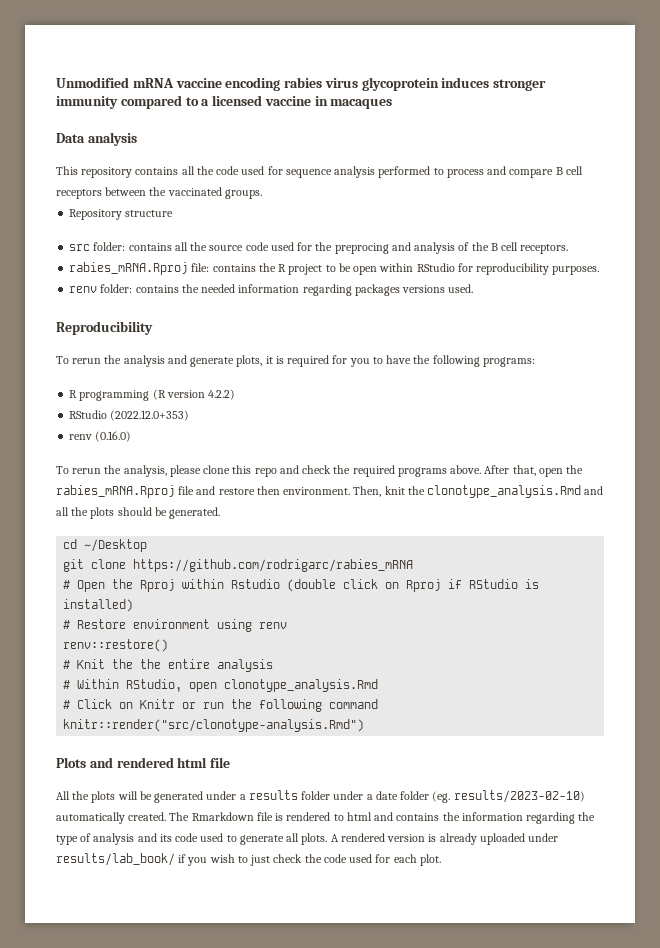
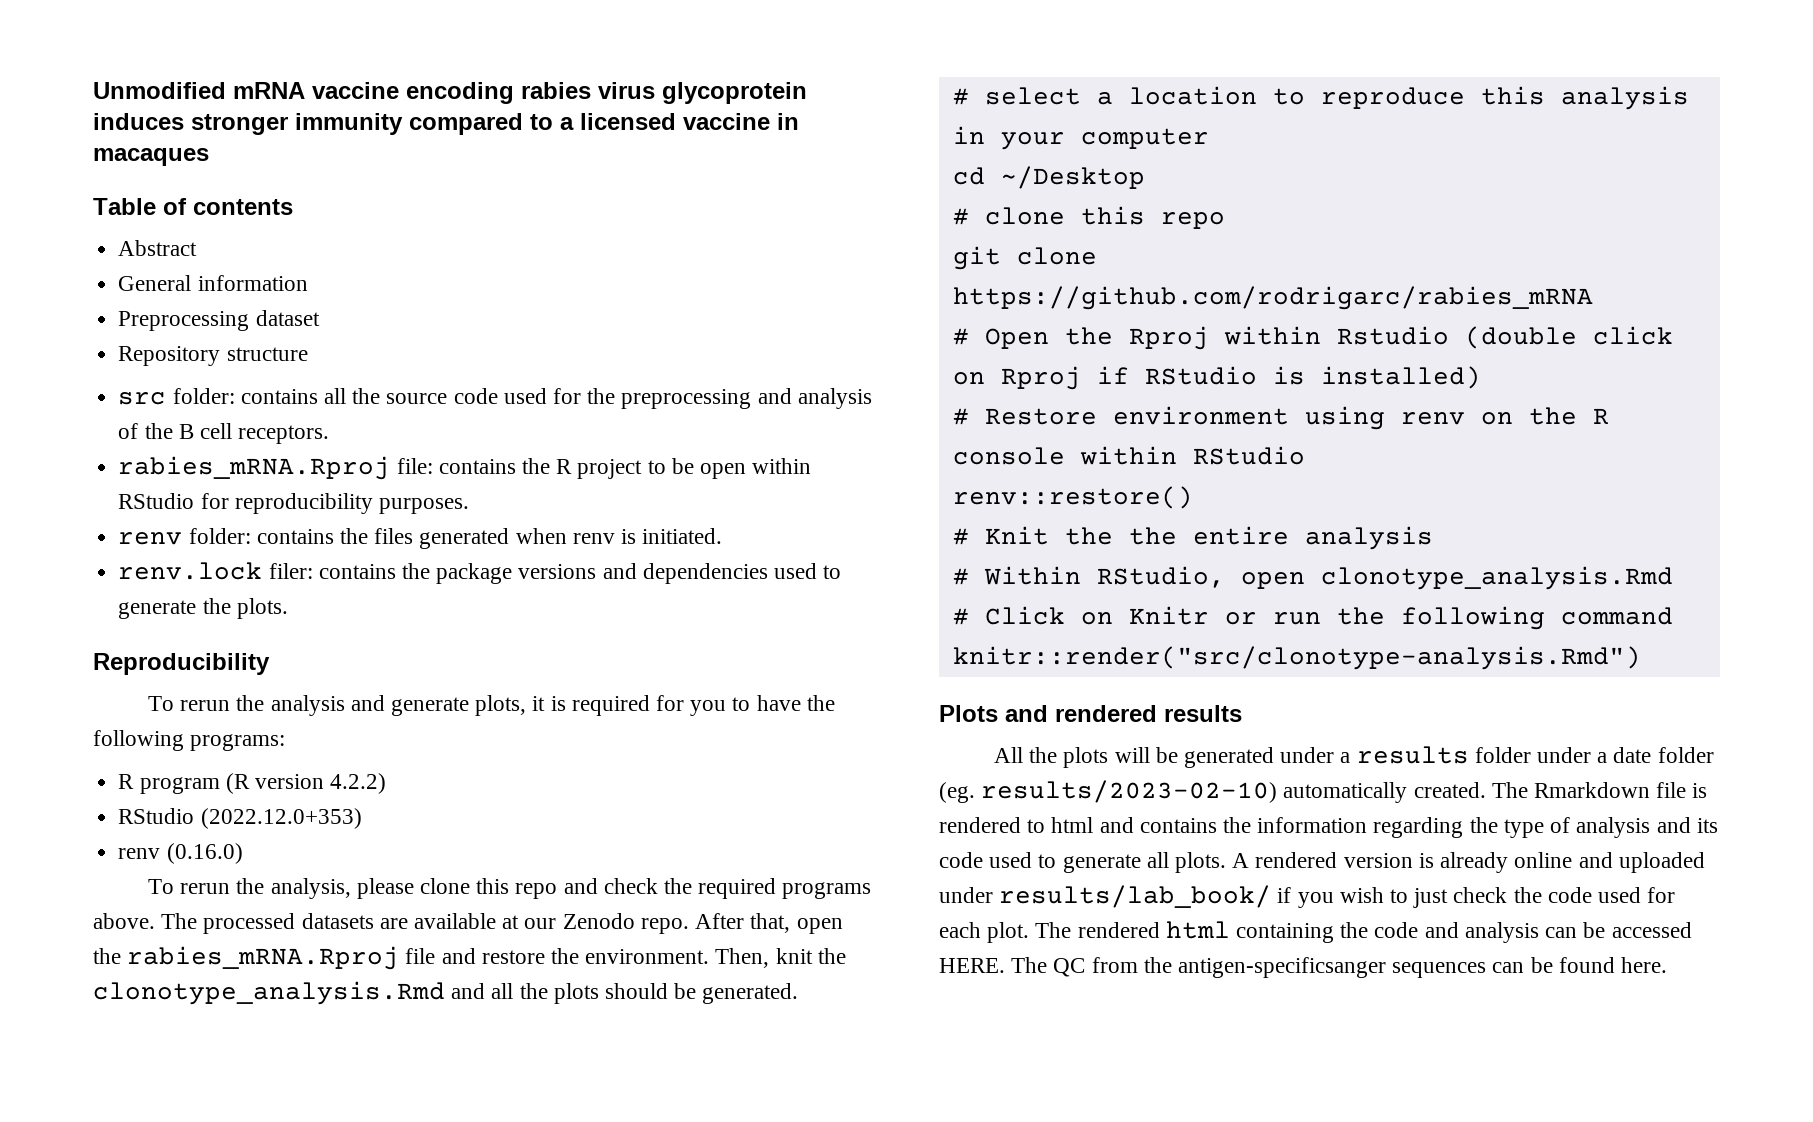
- Data analysis
- This repository contains all the code used for sequence analysis performed to process and compare B cell receptors between the vaccinated groups.
+ Table of contents
+ Abstract
+ General information
+ Preprocessing dataset
- src folder: contains all the source code used for the preprocing and analysis of the B cell receptors.
+ src folder: contains all the source code used for the preprocessing and analysis of the B cell receptors.
- renv folder: contains the needed information regarding packages versions used.
+ renv folder: contains the files generated when renv is initiated.
+ renv.lock filer: contains the package versions and dependencies used to generate the plots.
- R programming (R version 4.2.2)
+ R program (R version 4.2.2)
+ The processed datasets are available at our Zenodo repo.
- After that, open the rabies_mRNA.Rproj file and restore then environment.
+ After that, open the rabies_mRNA.Rproj file and restore the environment.
+ # select a location to reproduce this analysis in your computer
  cd ~/Desktop
+ # clone this repo
- # Restore environment using renv
+ # Restore environment using renv on the R console within RStudio
- Plots and rendered html file
+ Plots and rendered results
- A rendered version is already uploaded under results/lab_book/ if you wish to just check the code used for each plot.
+ A rendered version is already online and uploaded under results/lab_book/ if you wish to just check the code used for each plot.
+ The rendered html containing the code and analysis can be accessed HERE. The QC from the antigen-specificsanger sequences can be found here.

